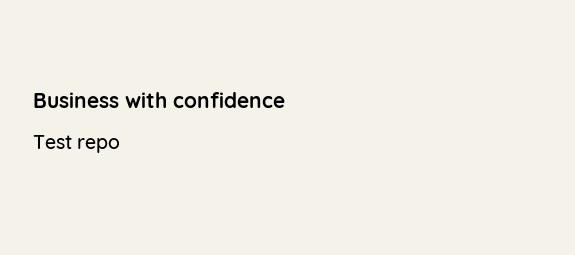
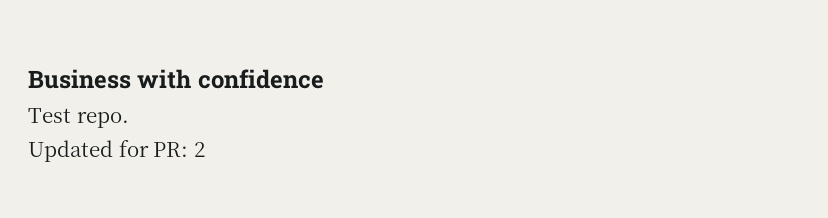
- Test repo
+ Test repo.
+ Updated for PR: 2

